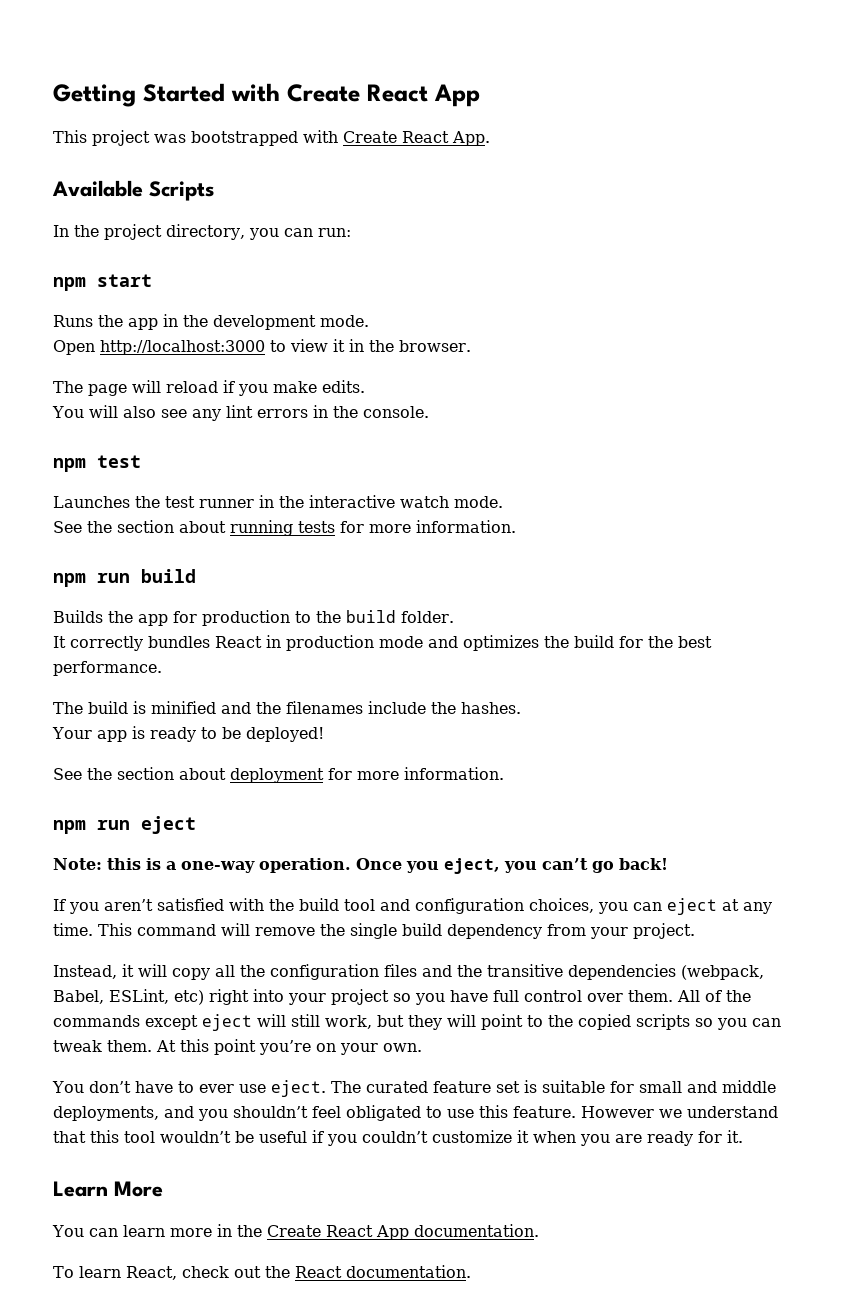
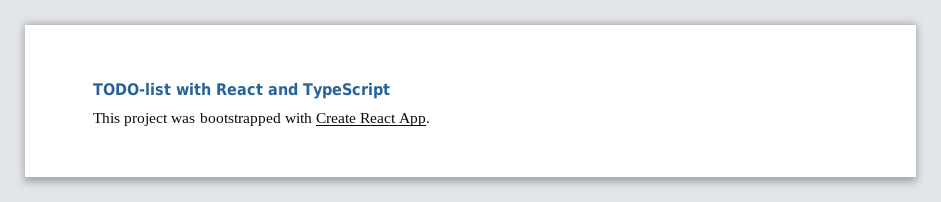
- Getting Started with Create React App
+ TODO-list with React and TypeScript
- Available Scripts
- In the project directory, you can run:
- npm start
- Runs the app in the development mode.
- Open http://localhost:3000 to view it in the browser.
- The page will reload if you make edits.
- You will also see any lint errors in the console.
- npm test
- Launches the test runner in the interactive watch mode.
- See the section about running tests for more information.
- npm run build
- Builds the app for production to the build folder.
- It correctly bundles React in production mode and optimizes the build for the best performance.
- The build is minified and the filenames include the hashes.
- Your app is ready to be deployed!
- See the section about deployment for more information.
- npm run eject
- Note: this is a one-way operation. Once you eject, you can’t go back!
- If you aren’t satisfied with the build tool and configuration choices, you can eject at any time. This command will remove the single build dependency from your project.
- Instead, it will copy all the configuration files and the transitive dependencies (webpack, Babel, ESLint, etc) right into your project so you have full control over them. All of the commands except eject will still work, but they will point to the copied scripts so you can tweak them. At this point you’re on your own.
- You don’t have to ever use eject. The curated feature set is suitable for small and middle deployments, and you shouldn’t feel obligated to use this feature. However we understand that this tool wouldn’t be useful if you couldn’t customize it when you are ready for it.
- Learn More
- You can learn more in the Create React App documentation.
- To learn React, check out the React documentation.

